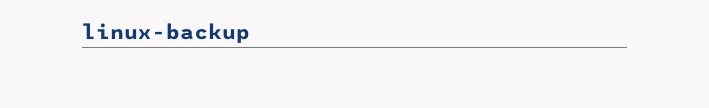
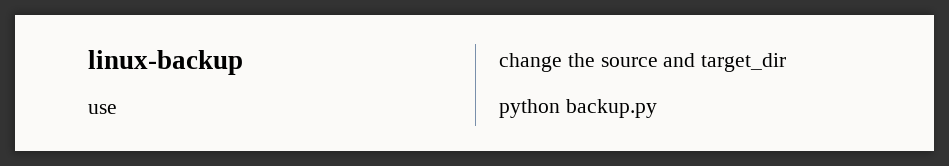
+ use
+ change the source and target_dir
+ python backup.py

